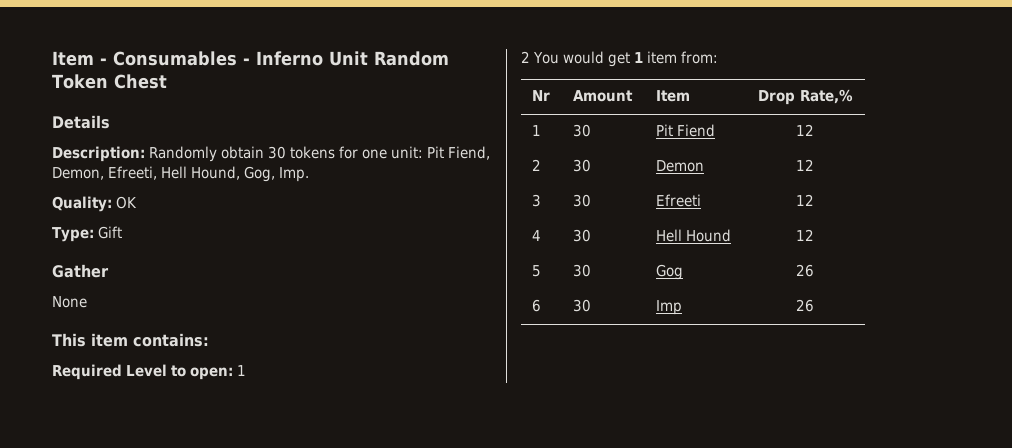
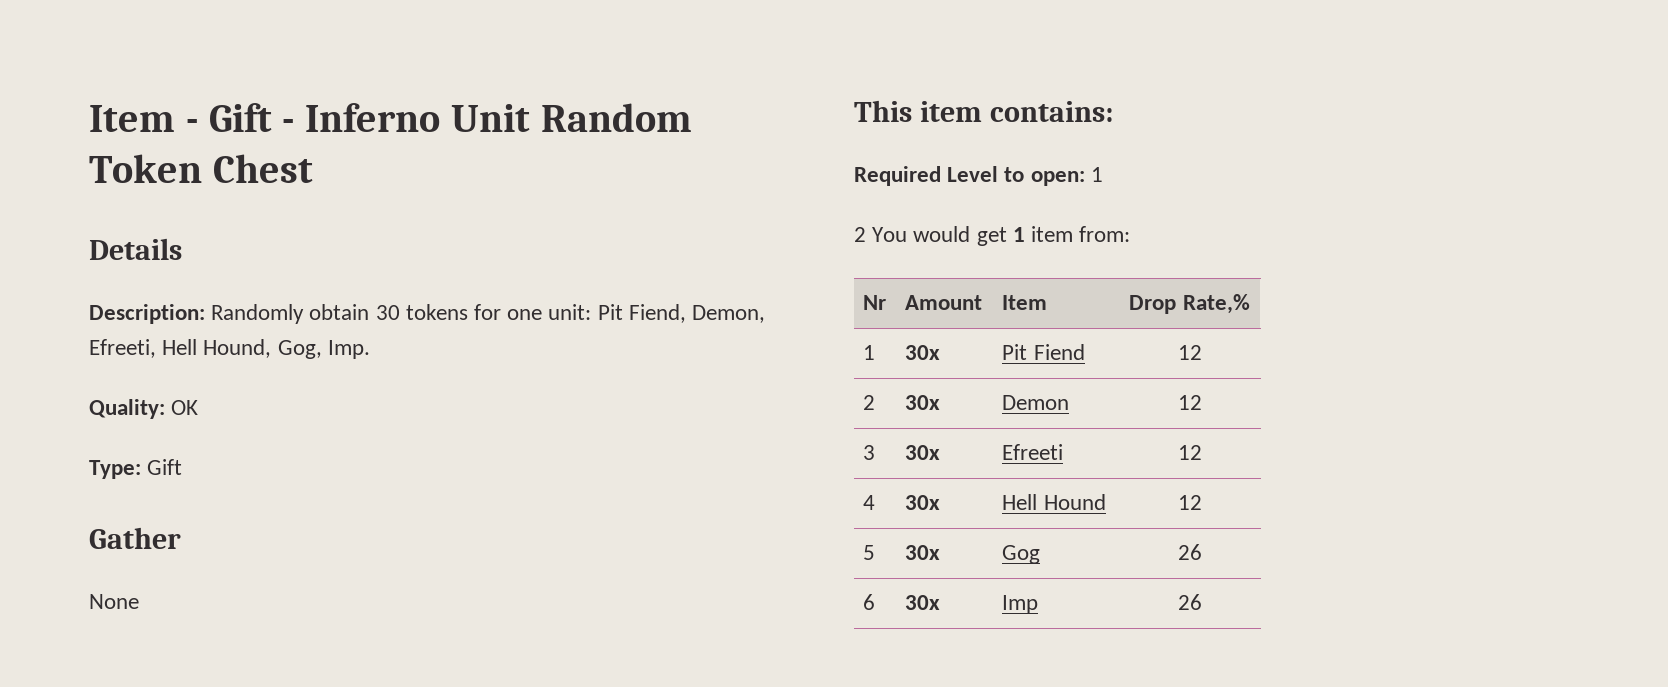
- Item - Consumables - Inferno Unit Random Token Chest
+ Item - Gift - Inferno Unit Random Token Chest
- 1 | 30 | Pit Fiend | 12
+ 1 | 30x | Pit Fiend | 12
- 2 | 30 | Demon | 12
+ 2 | 30x | Demon | 12
- 3 | 30 | Efreeti | 12
+ 3 | 30x | Efreeti | 12
- 4 | 30 | Hell Hound | 12
+ 4 | 30x | Hell Hound | 12
- 5 | 30 | Gog | 26
+ 5 | 30x | Gog | 26
- 6 | 30 | Imp | 26
+ 6 | 30x | Imp | 26

